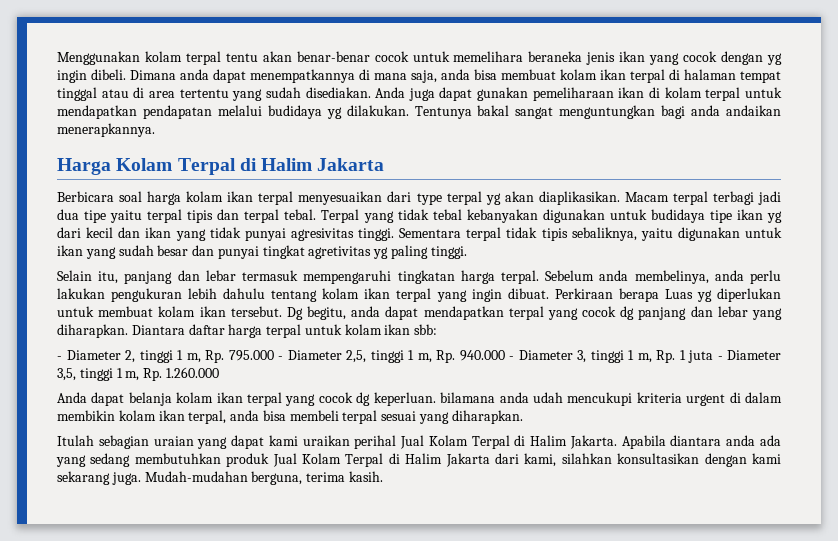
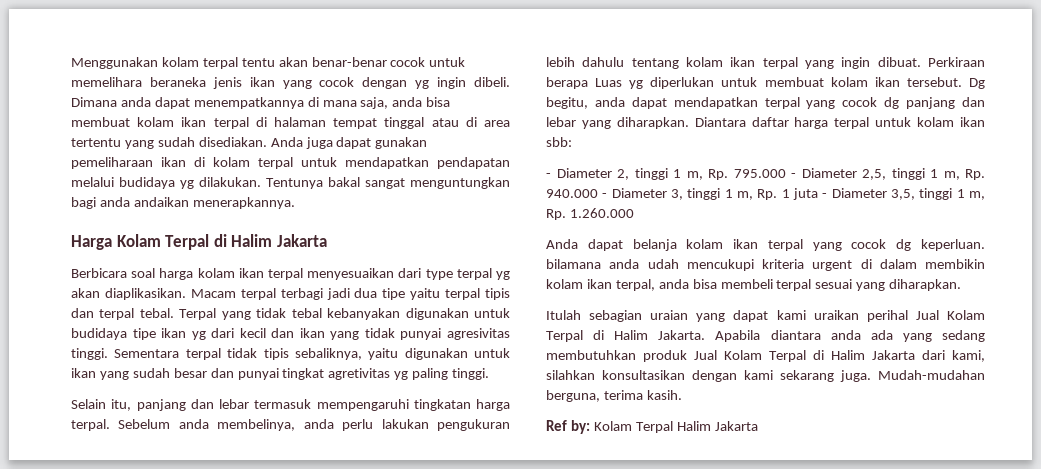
+ Ref by: Kolam Terpal Halim Jakarta

